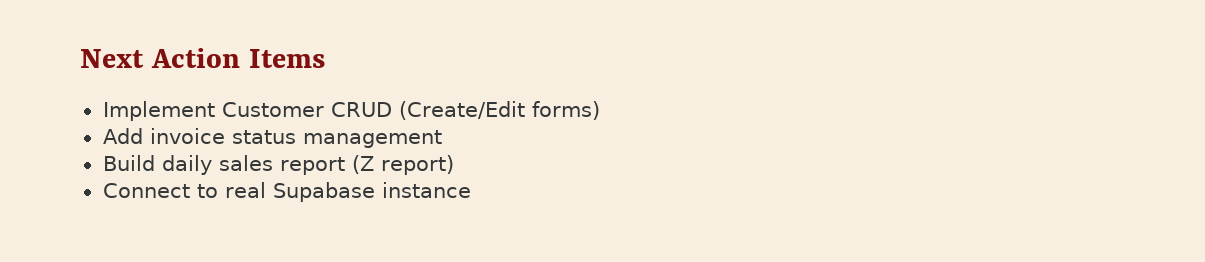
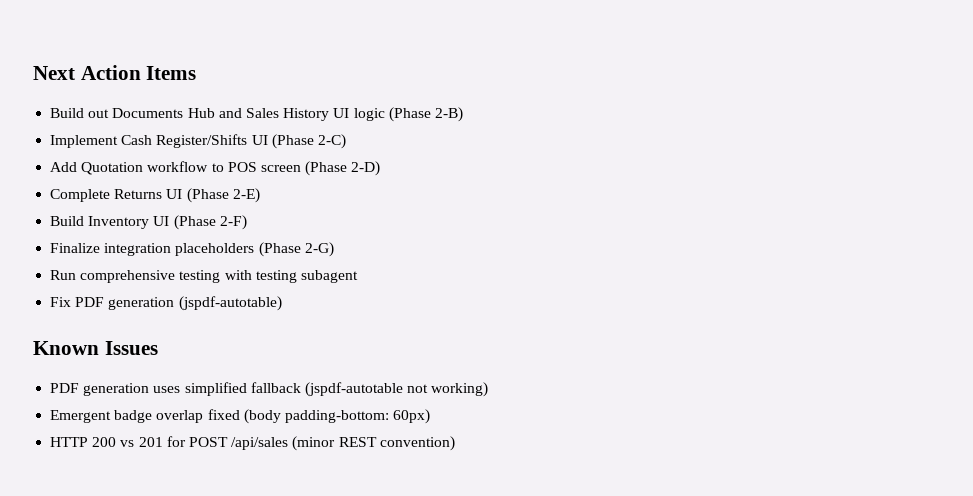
- Implement Customer CRUD (Create/Edit forms)
- Add invoice status management
- Build daily sales report (Z report)
- Connect to real Supabase instance
+ Build out Documents Hub and Sales History UI logic (Phase 2-B)
+ Implement Cash Register/Shifts UI (Phase 2-C)
+ Add Quotation workflow to POS screen (Phase 2-D)
+ Complete Returns UI (Phase 2-E)
+ Build Inventory UI (Phase 2-F)
+ Finalize integration placeholders (Phase 2-G)
+ Run comprehensive testing with testing subagent
+ Fix PDF generation (jspdf-autotable)
+ Known Issues
+ PDF generation uses simplified fallback (jspdf-autotable not working)
+ Emergent badge overlap fixed (body padding-bottom: 60px)
+ HTTP 200 vs 201 for POST /api/sales (minor REST convention)

